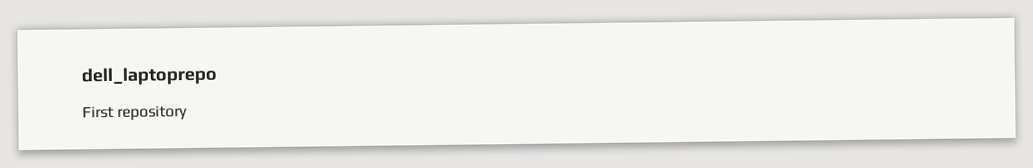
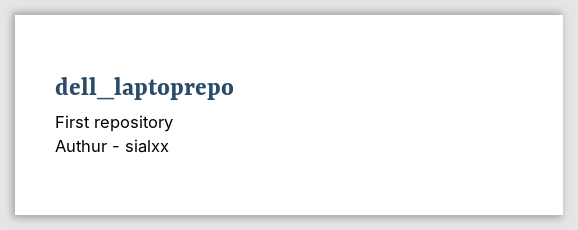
+ Authur - sialxx

